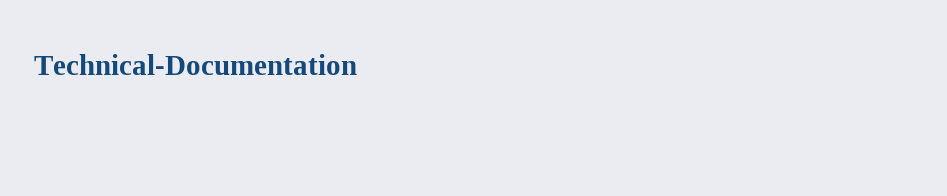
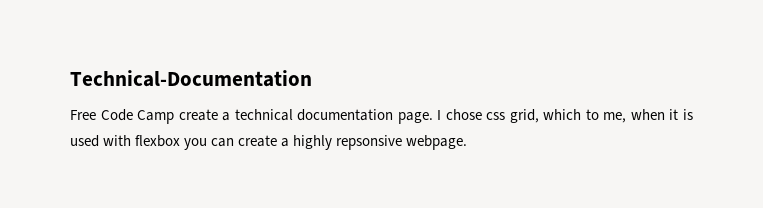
+ Free Code Camp create a technical documentation page. I chose css grid, which to me, when it is used with flexbox you can create a highly repsonsive webpage.

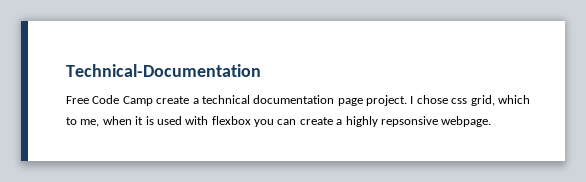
- Free Code Camp create a technical documentation page.
+ Free Code Camp create a technical documentation page project.

